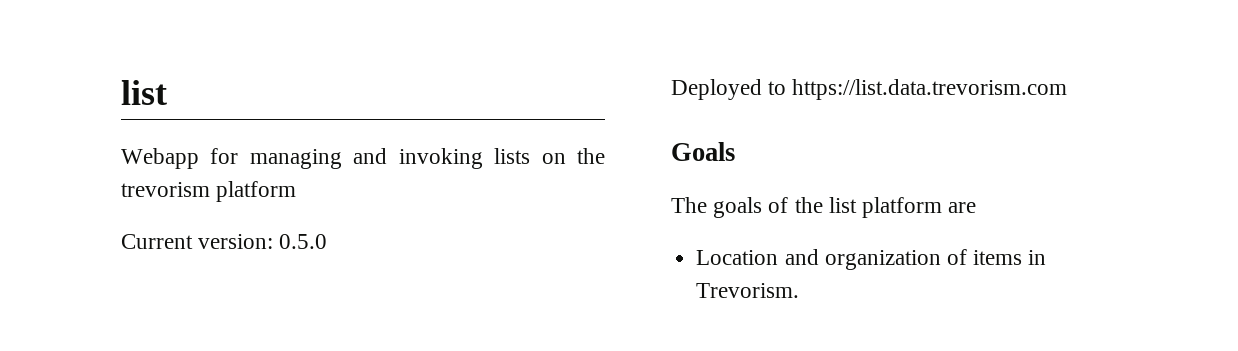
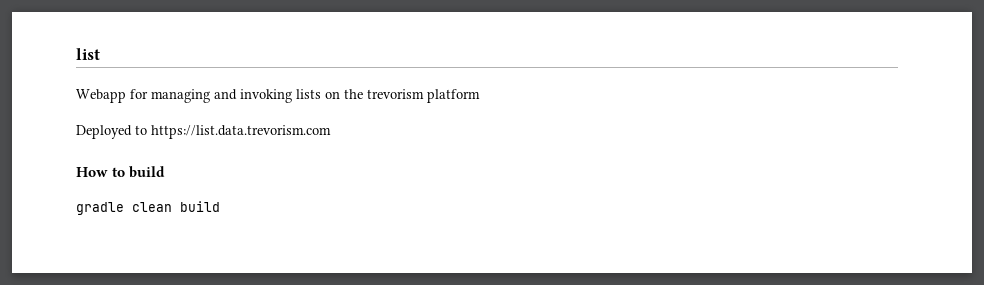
- Current version: 0.5.0
- Goals
- The goals of the list platform are
- Location and organization of items in Trevorism.
+ How to build
+ gradle clean build

